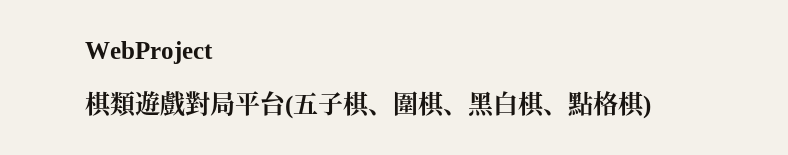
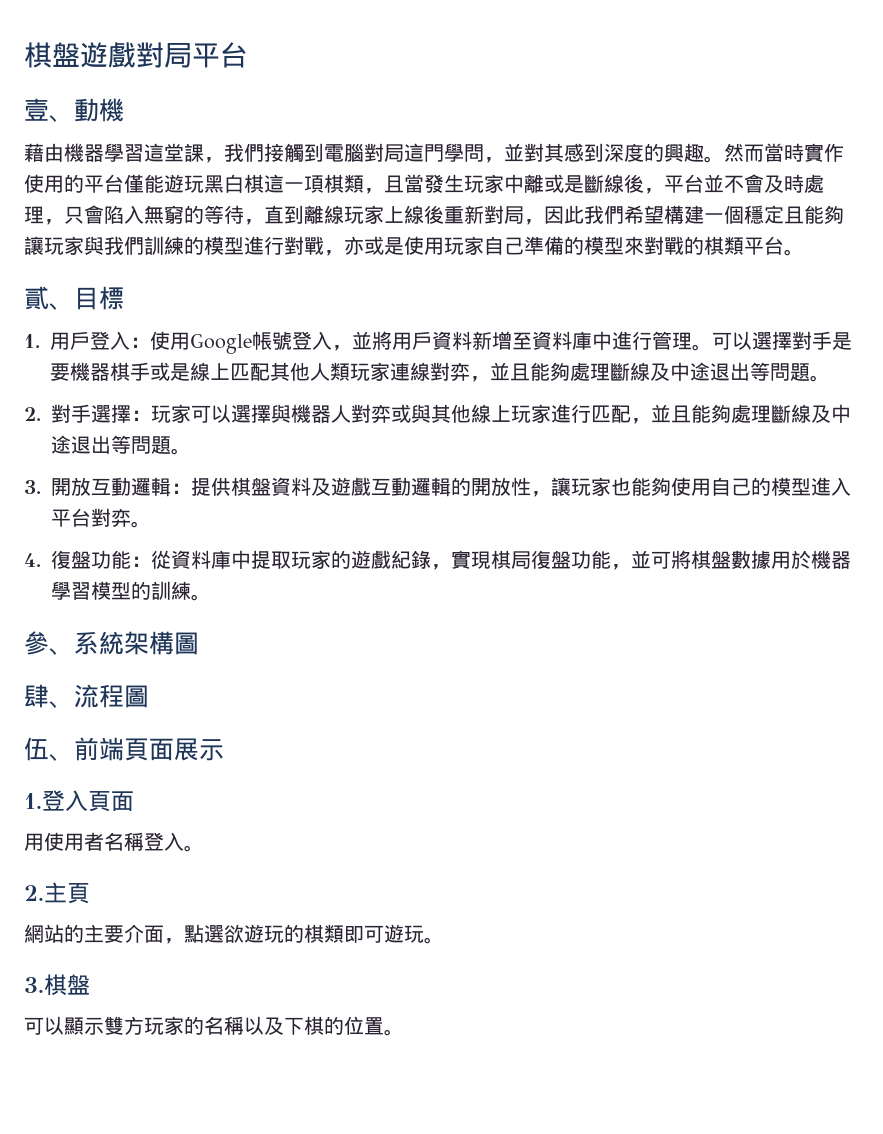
- WebProject
- 棋類遊戲對局平台(五子棋、圍棋、黑白棋、點格棋)
+ 棋盤遊戲對局平台
+ 壹、動機
+ 藉由機器學習這堂課，我們接觸到電腦對局這門學問，並對其感到深度的興趣。然而當時實作使用的平台僅能遊玩黑白棋這一項棋類，且當發生玩家中離或是斷線後，平台並不會及時處理，只會陷入無窮的等待，直到離線玩家上線後重新對局，因此我們希望構建一個穩定且能夠讓玩家與我們訓練的模型進行對戰，亦或是使用玩家自己準備的模型來對戰的棋類平台。
+ 貳、目標
+ 1.用戶登入：使用Google帳號登入，並將用戶資料新增至資料庫中進行管理。可以選擇對手是要機器棋手或是線上匹配其他人類玩家連線對弈，並且能夠處理斷線及中途退出等問題。
+ 2.對手選擇：玩家可以選擇與機器人對弈或與其他線上玩家進行匹配，並且能夠處理斷線及中途退出等問題。
+ 3.開放互動邏輯：提供棋盤資料及遊戲互動邏輯的開放性，讓玩家也能夠使用自己的模型進入平台對弈。
+ 4.復盤功能：從資料庫中提取玩家的遊戲紀錄，實現棋局復盤功能，並可將棋盤數據用於機器學習模型的訓練。
+ 參、系統架構圖
+ 肆、流程圖
+ 伍、前端頁面展示
+ 1.登入頁面
+ 用使用者名稱登入。
+ 2.主頁
+ 網站的主要介面，點選欲遊玩的棋類即可遊玩。
+ 3.棋盤
+ 可以顯示雙方玩家的名稱以及下棋的位置。

